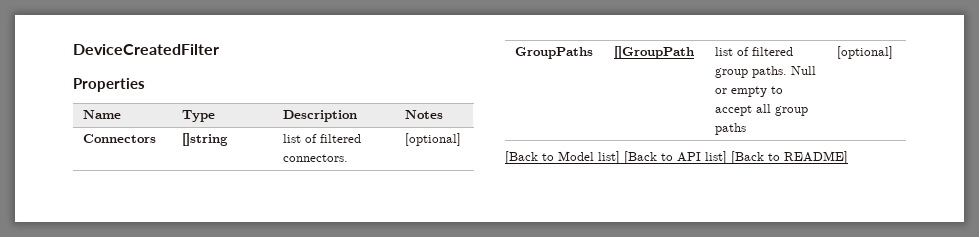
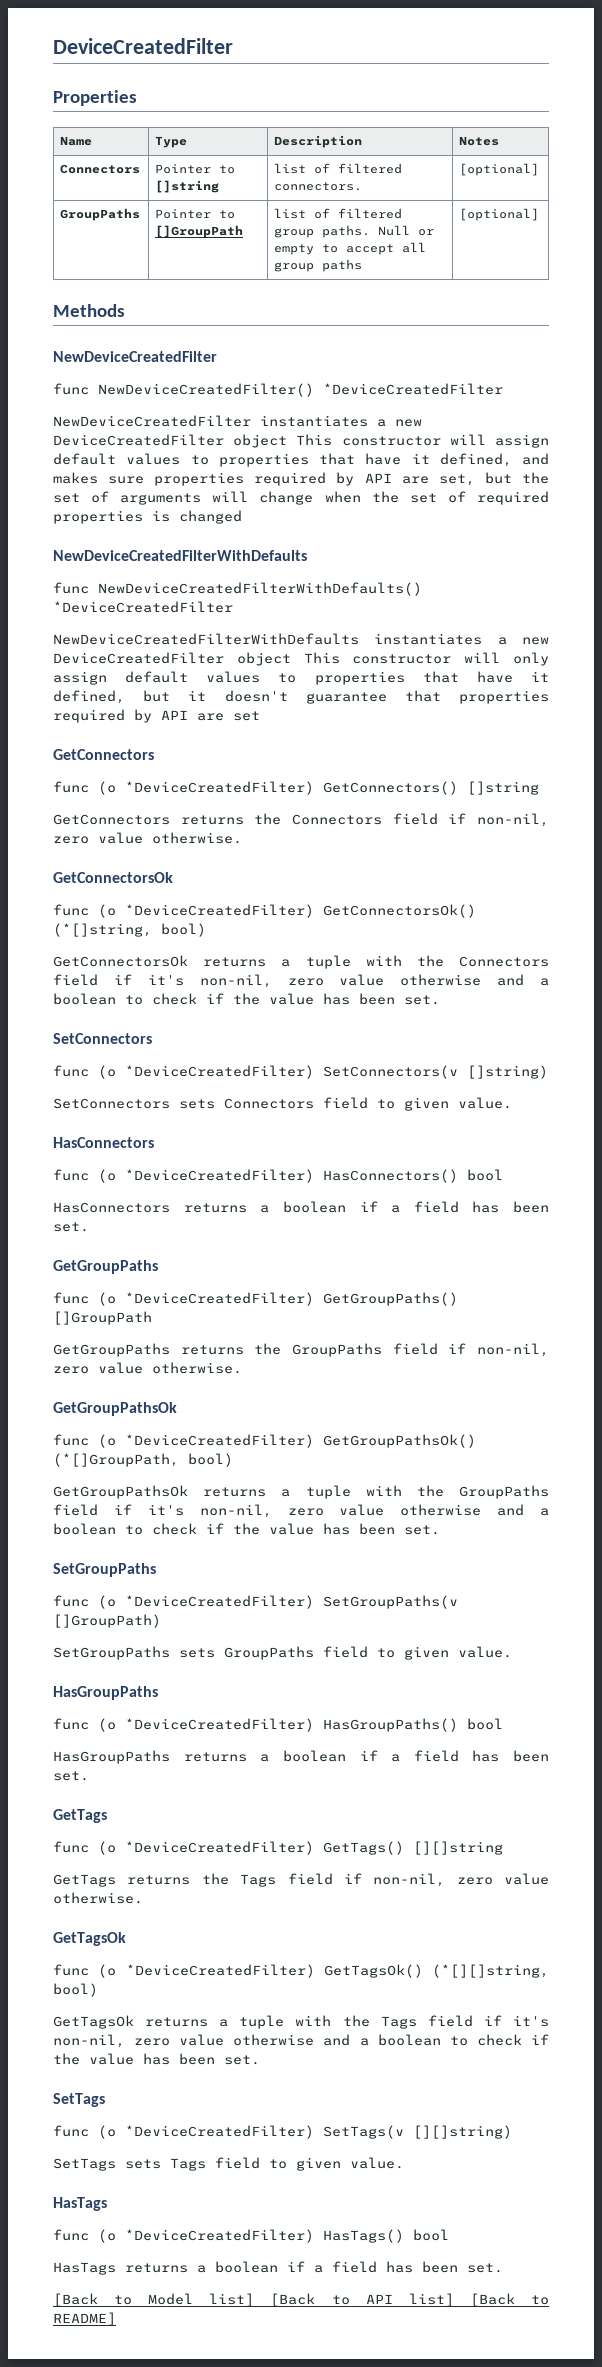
- Connectors | []string | list of filtered connectors. | [optional]
+ Connectors | Pointer to []string | list of filtered connectors. | [optional]
- GroupPaths | []GroupPath | list of filtered group paths. Null or empty to accept all group paths | [optional]
+ GroupPaths | Pointer to []GroupPath | list of filtered group paths. Null or empty to accept all group paths | [optional]
+ Methods
+ NewDeviceCreatedFilter
+ func NewDeviceCreatedFilter() *DeviceCreatedFilter
+ NewDeviceCreatedFilter instantiates a new DeviceCreatedFilter object This constructor will assign default values to properties that have it defined, and makes sure properties required by API are set, but the set of arguments will change when the set of required properties is changed
+ NewDeviceCreatedFilterWithDefaults
+ func NewDeviceCreatedFilterWithDefaults() *DeviceCreatedFilter
+ NewDeviceCreatedFilterWithDefaults instantiates a new DeviceCreatedFilter object This constructor will only assign default values to properties that have it defined, but it doesn't guarantee that properties required by API are set
+ GetConnectors
+ func (o *DeviceCreatedFilter) GetConnectors() []string
+ GetConnectors returns the Connectors field if non-nil, zero value otherwise.
+ GetConnectorsOk
+ func (o *DeviceCreatedFilter) GetConnectorsOk() (*[]string, bool)
+ GetConnectorsOk returns a tuple with the Connectors field if it's non-nil, zero value otherwise and a boolean to check if the value has been set.
+ SetConnectors
+ func (o *DeviceCreatedFilter) SetConnectors(v []string)
+ SetConnectors sets Connectors field to given value.
+ HasConnectors
+ func (o *DeviceCreatedFilter) HasConnectors() bool
+ HasConnectors returns a boolean if a field has been set.
+ GetGroupPaths
+ func (o *DeviceCreatedFilter) GetGroupPaths() []GroupPath
+ GetGroupPaths returns the GroupPaths field if non-nil, zero value otherwise.
+ GetGroupPathsOk
+ func (o *DeviceCreatedFilter) GetGroupPathsOk() (*[]GroupPath, bool)
+ GetGroupPathsOk returns a tuple with the GroupPaths field if it's non-nil, zero value otherwise and a boolean to check if the value has been set.
+ SetGroupPaths
+ func (o *DeviceCreatedFilter) SetGroupPaths(v []GroupPath)
+ SetGroupPaths sets GroupPaths field to given value.
+ HasGroupPaths
+ func (o *DeviceCreatedFilter) HasGroupPaths() bool
+ HasGroupPaths returns a boolean if a field has been set.
+ GetTags
+ func (o *DeviceCreatedFilter) GetTags() [][]string
+ GetTags returns the Tags field if non-nil, zero value otherwise.
+ GetTagsOk
+ func (o *DeviceCreatedFilter) GetTagsOk() (*[][]string, bool)
+ GetTagsOk returns a tuple with the Tags field if it's non-nil, zero value otherwise and a boolean to check if the value has been set.
+ SetTags
+ func (o *DeviceCreatedFilter) SetTags(v [][]string)
+ SetTags sets Tags field to given value.
+ HasTags
+ func (o *DeviceCreatedFilter) HasTags() bool
+ HasTags returns a boolean if a field has been set.

